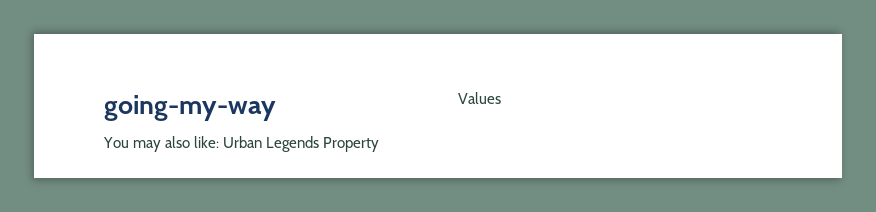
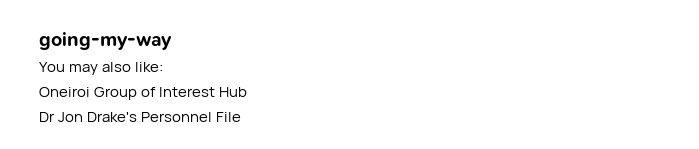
- You may also like: Urban Legends Property Values
+ You may also like:
+ Oneiroi Group of Interest Hub
+ Dr Jon Drake's Personnel File

